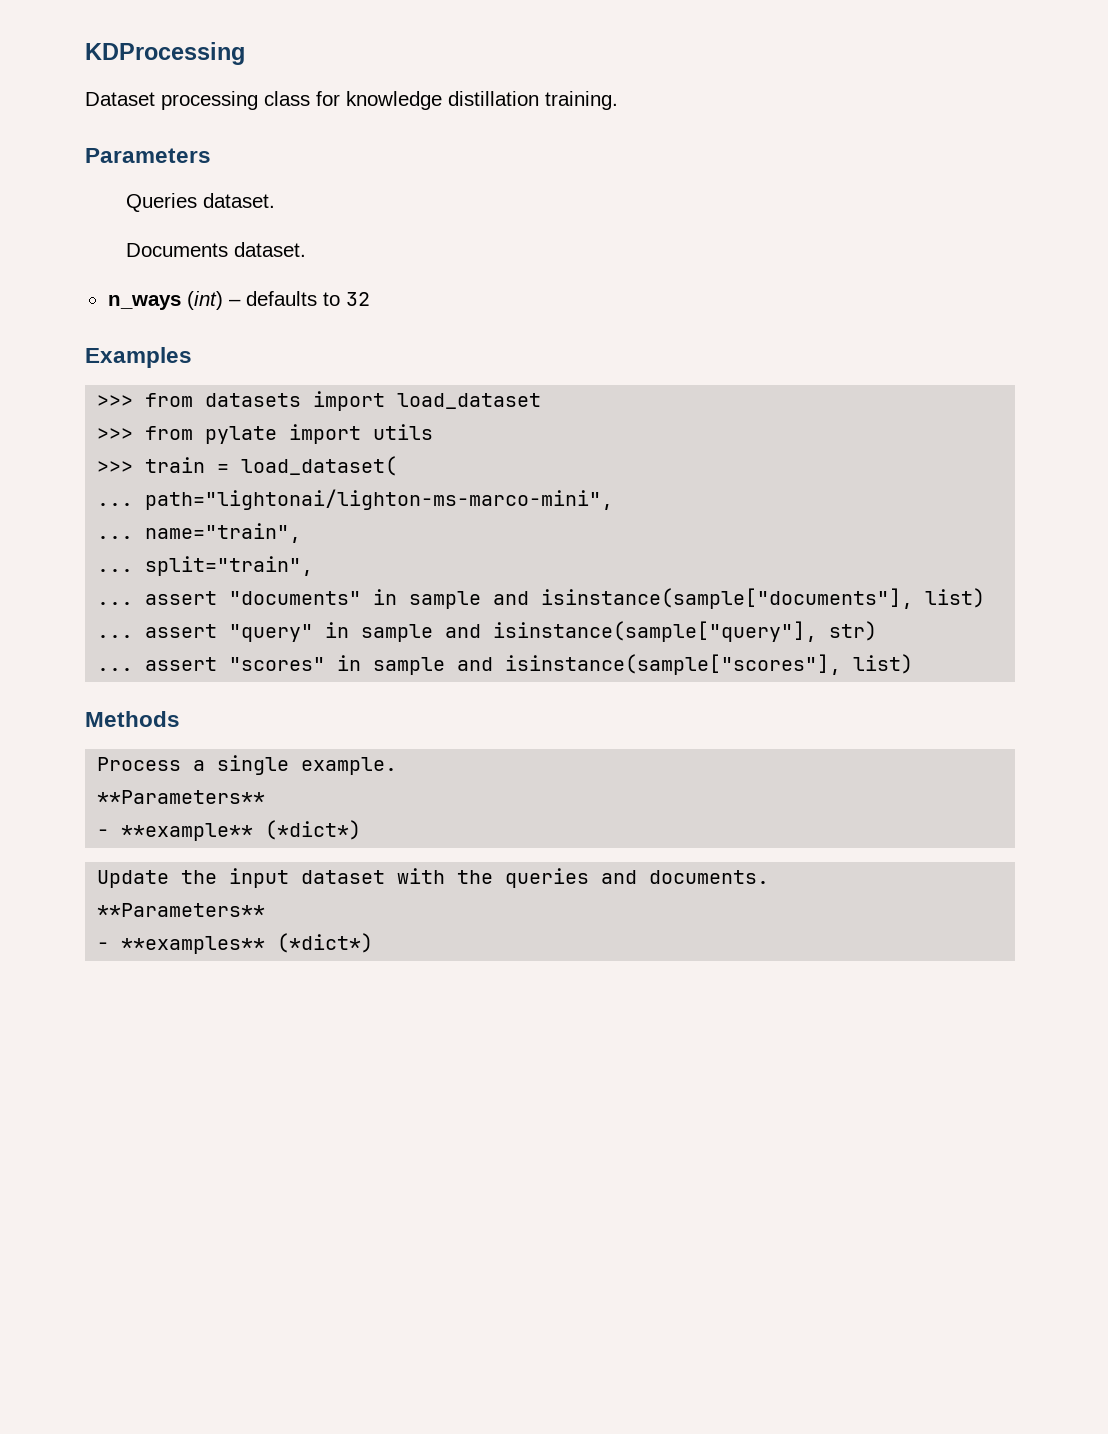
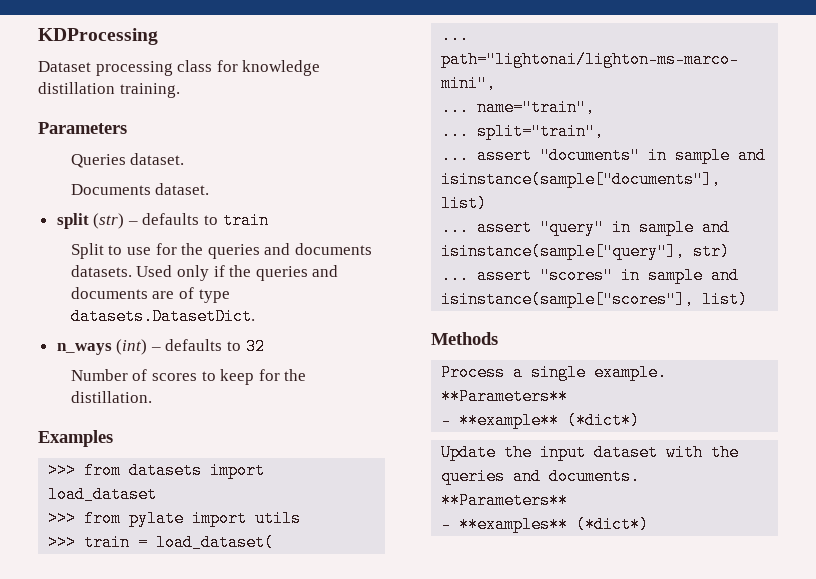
+ split (str) – defaults to train
+ Split to use for the queries and documents datasets. Used only if the queries and documents are of type datasets.DatasetDict.
+ Number of scores to keep for the distillation.

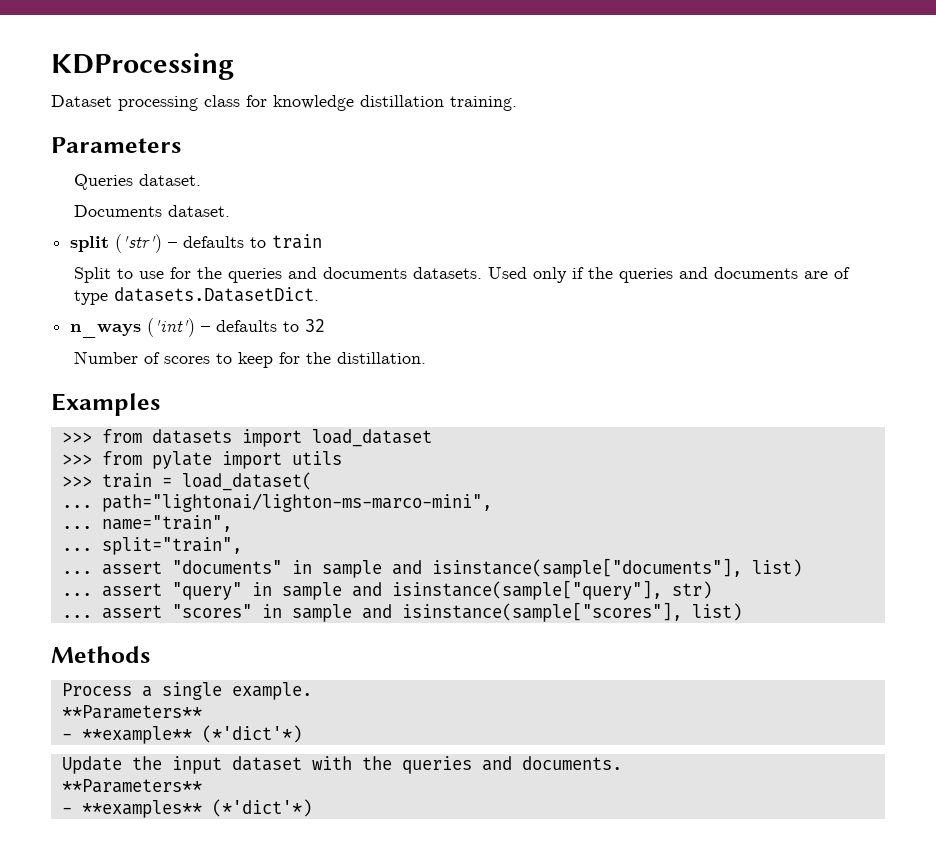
- split (str) – defaults to train
+ split ('str') – defaults to train
- n_ways (int) – defaults to 32
+ n_ways ('int') – defaults to 32
- - **example** (*dict*)
+ - **example** (*'dict'*)
- - **examples** (*dict*)
+ - **examples** (*'dict'*)

